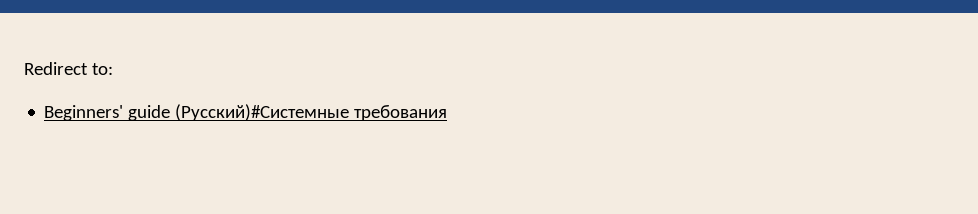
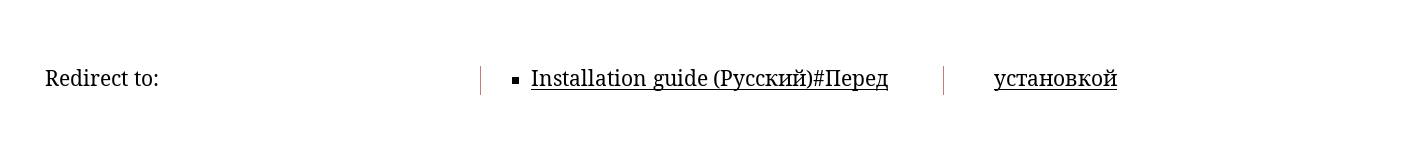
- Beginners' guide (Русский)#Системные требования
+ Installation guide (Русский)#Перед установкой

